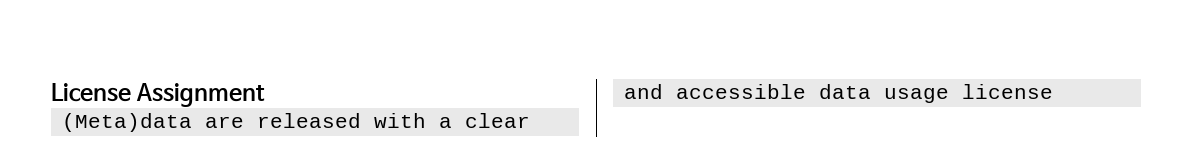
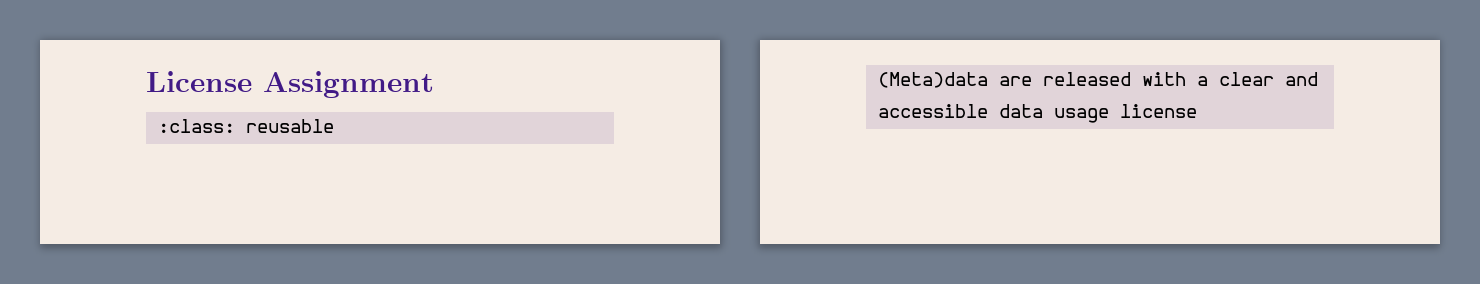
+ :class: reusable

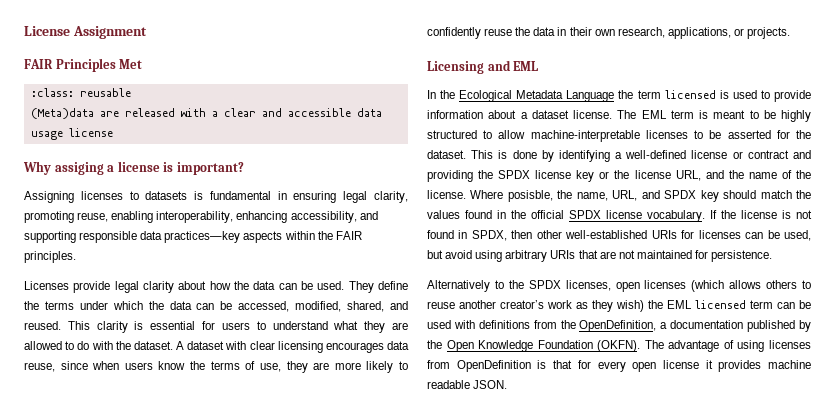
+ FAIR Principles Met
+ Why assiging a license is important?
+ Assigning licenses to datasets is fundamental in ensuring legal clarity, promoting reuse, enabling interoperability, enhancing accessibility, and supporting responsible data practices—key aspects within the FAIR principles.
+ Licenses provide legal clarity about how the data can be used. They define the terms under which the data can be accessed, modified, shared, and reused. This clarity is essential for users to understand what they are allowed to do with the dataset. A dataset with clear licensing encourages data reuse, since when users know the terms of use, they are more likely to confidently reuse the data in their own research, applications, or projects.
+ Licensing and EML
+ In the Ecological Metadata Language the term licensed is used to provide information about a dataset license. The EML term is meant to be highly structured to allow machine-interpretable licenses to be asserted for the dataset. This is done by identifying a well-defined license or contract and providing the SPDX license key or the license URL, and the name of the license. Where posisble, the name, URL, and SPDX key should match the values found in the official SPDX license vocabulary. If the license is not found in SPDX, then other well-established URIs for licenses can be used, but avoid using arbitrary URIs that are not maintained for persistence.
+ Alternatively to the SPDX licenses, open licenses (which allows others to reuse another creator’s work as they wish) the EML licensed term can be used with definitions from the OpenDefinition, a documentation published by the Open Knowledge Foundation (OKFN). The advantage of using licenses from OpenDefinition is that for every open license it provides machine readable JSON.

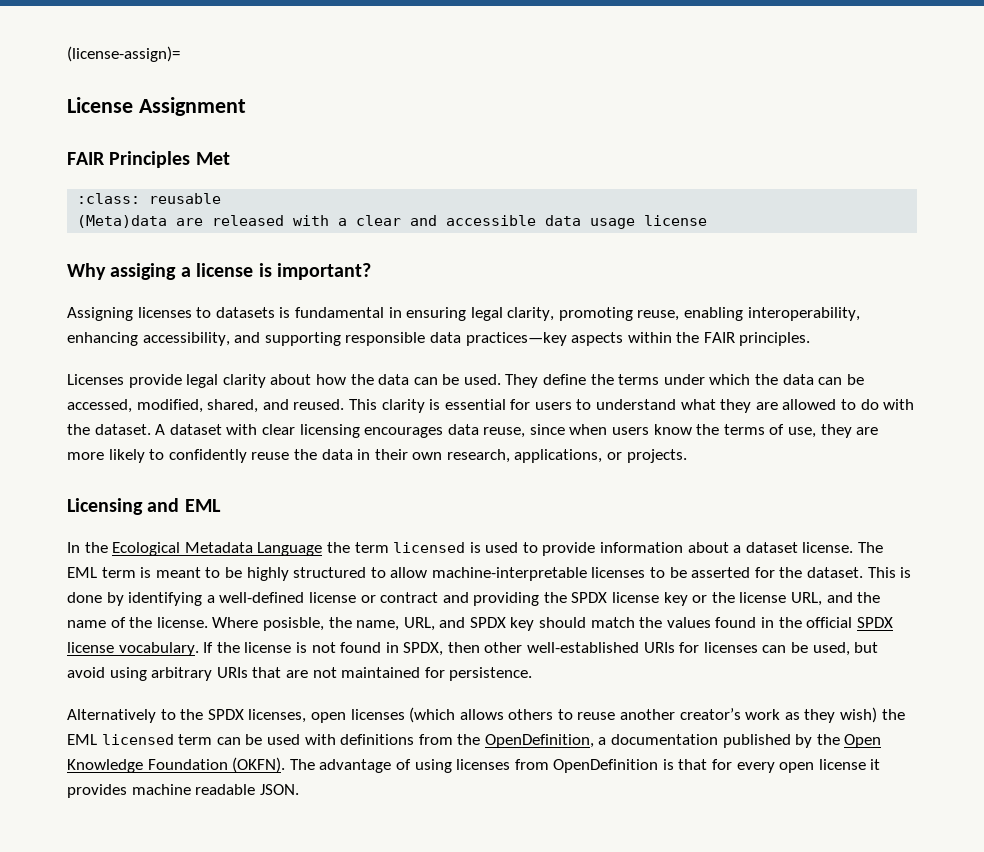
+ (license-assign)=

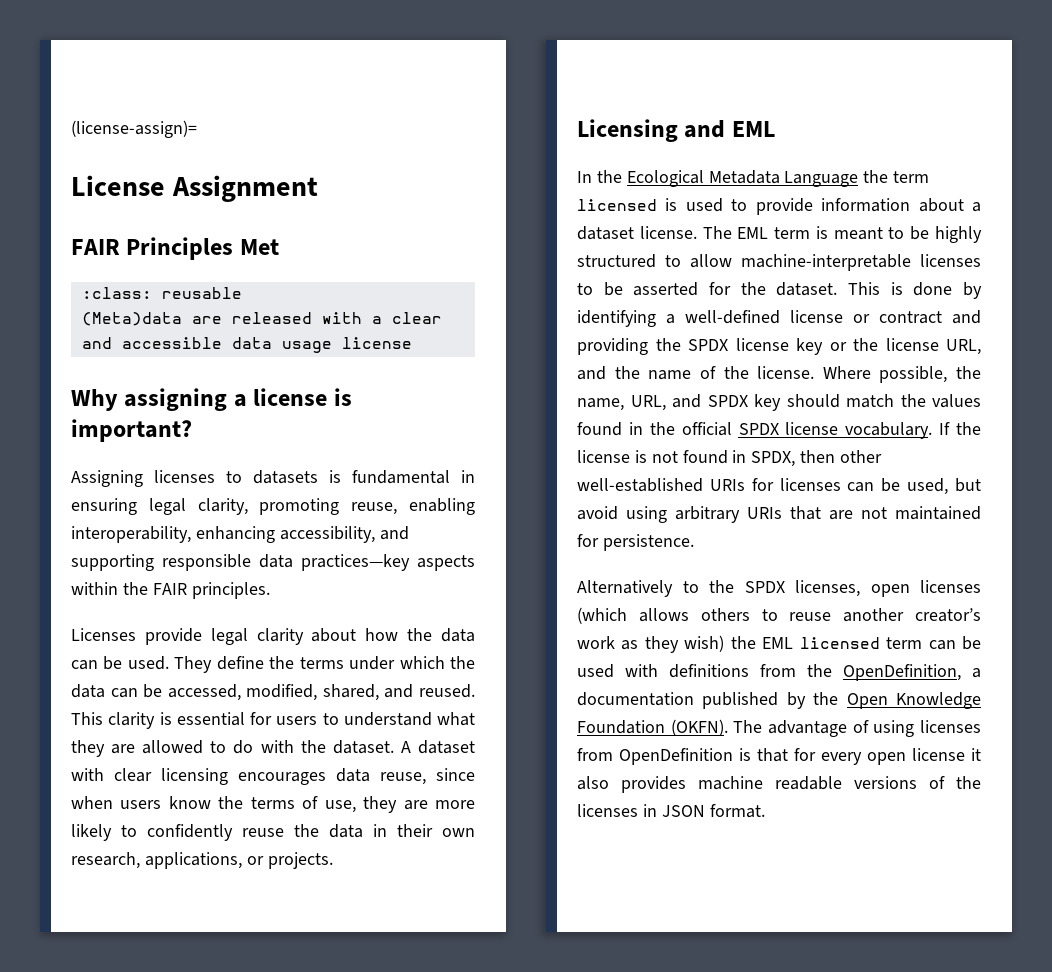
- Why assiging a license is important?
+ Why assigning a license is important?
- Where posisble, the name, URL, and SPDX key should match the values found in the official SPDX license vocabulary.
+ Where possible, the name, URL, and SPDX key should match the values found in the official SPDX license vocabulary.
- The advantage of using licenses from OpenDefinition is that for every open license it provides machine readable JSON.
+ The advantage of using licenses from OpenDefinition is that for every open license it also provides machine readable versions of the licenses in JSON format.

